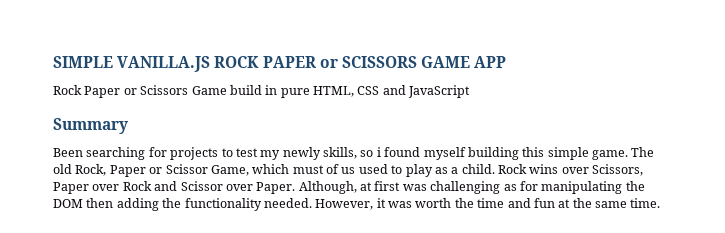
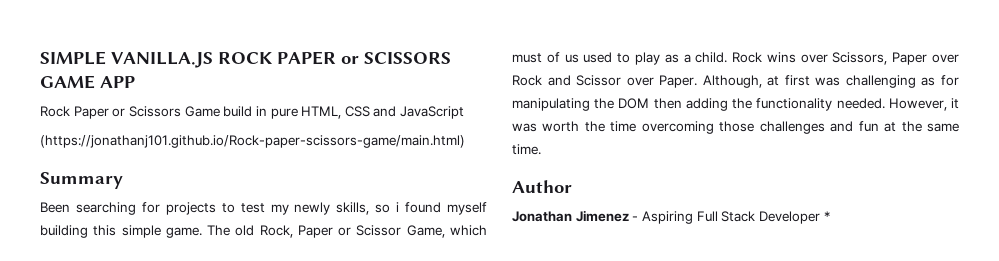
+ (https://jonathanj101.github.io/Rock-paper-scissors-game/main.html)
- However, it was worth the time and fun at the same time.
+ However, it was worth the time overcoming those challenges and fun at the same time.
+ Author
+ Jonathan Jimenez - Aspiring Full Stack Developer *

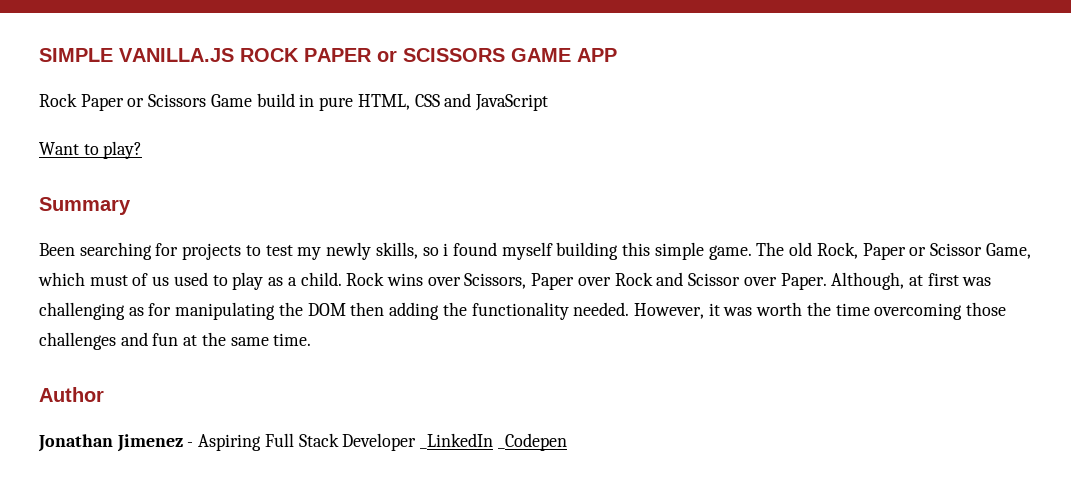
- (https://jonathanj101.github.io/Rock-paper-scissors-game/main.html)
+ Want to play?
- Jonathan Jimenez - Aspiring Full Stack Developer *
+ Jonathan Jimenez - Aspiring Full Stack Developer _LinkedIn _Codepen

